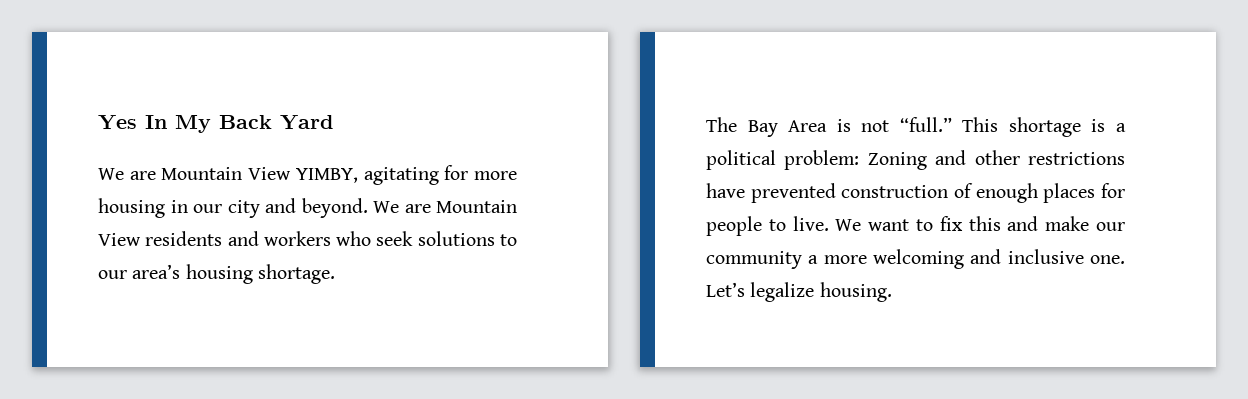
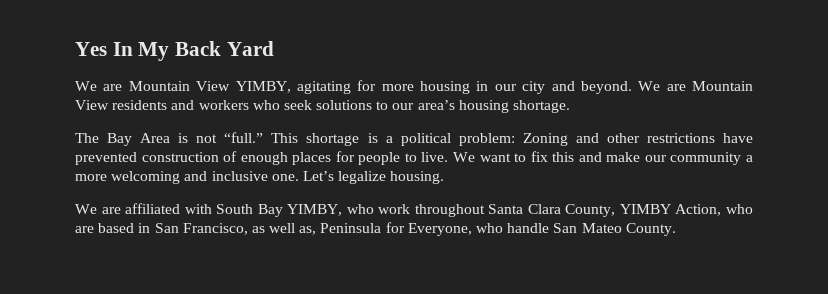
+ We are affiliated with South Bay YIMBY, who work throughout Santa Clara County, YIMBY Action, who are based in San Francisco, as well as, Peninsula for Everyone, who handle San Mateo County.

